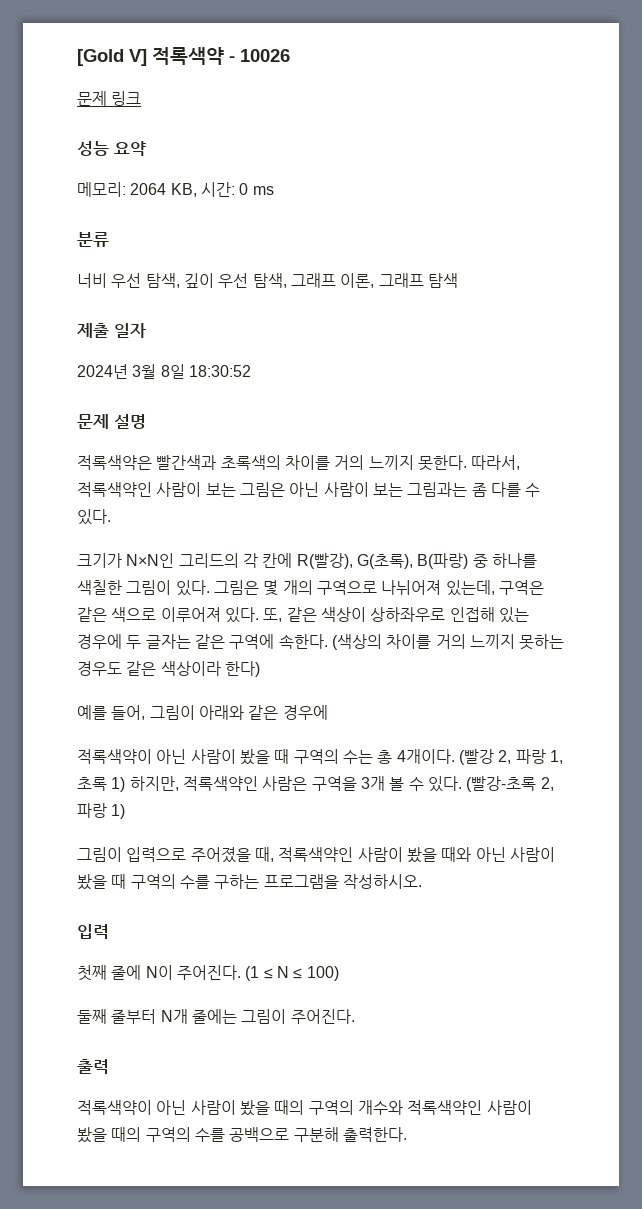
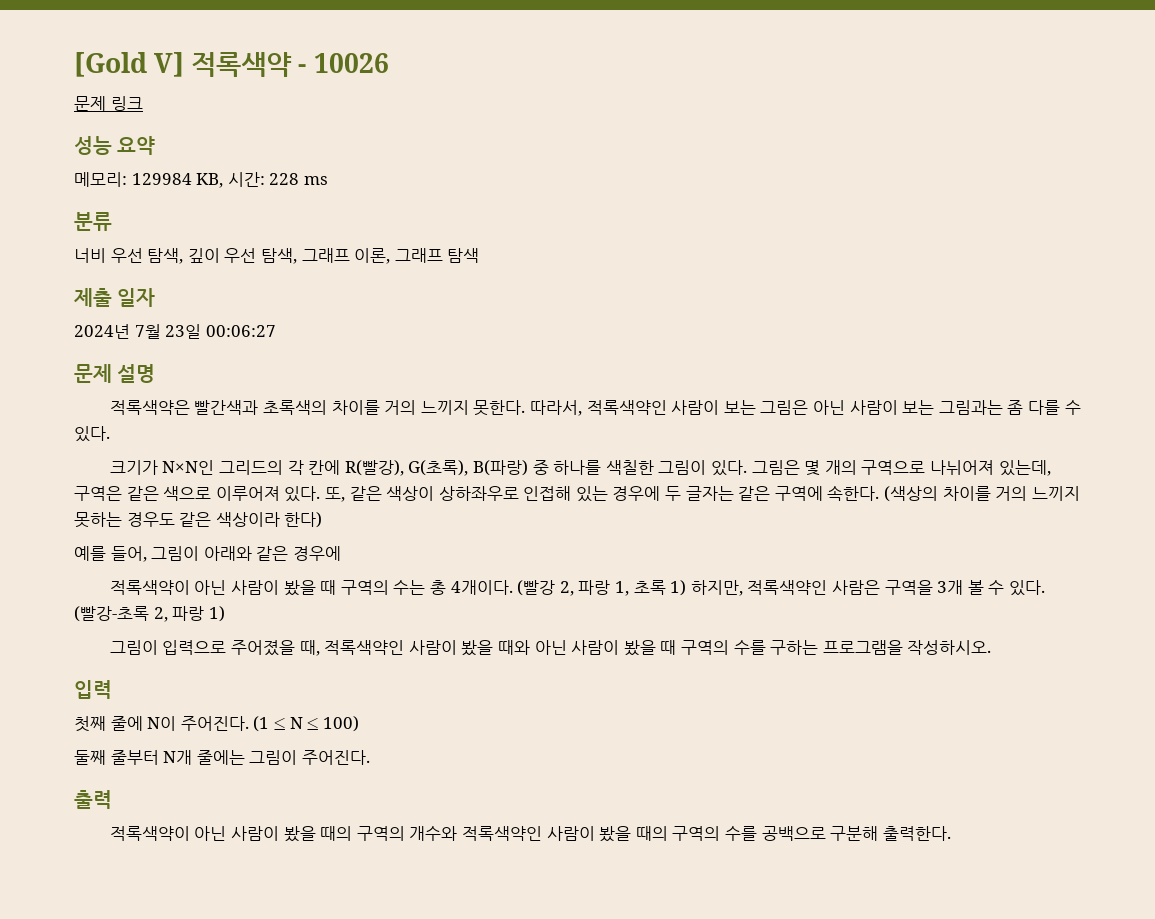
- 메모리: 2064 KB, 시간: 0 ms
+ 메모리: 129984 KB, 시간: 228 ms
- 2024년 3월 8일 18:30:52
+ 2024년 7월 23일 00:06:27

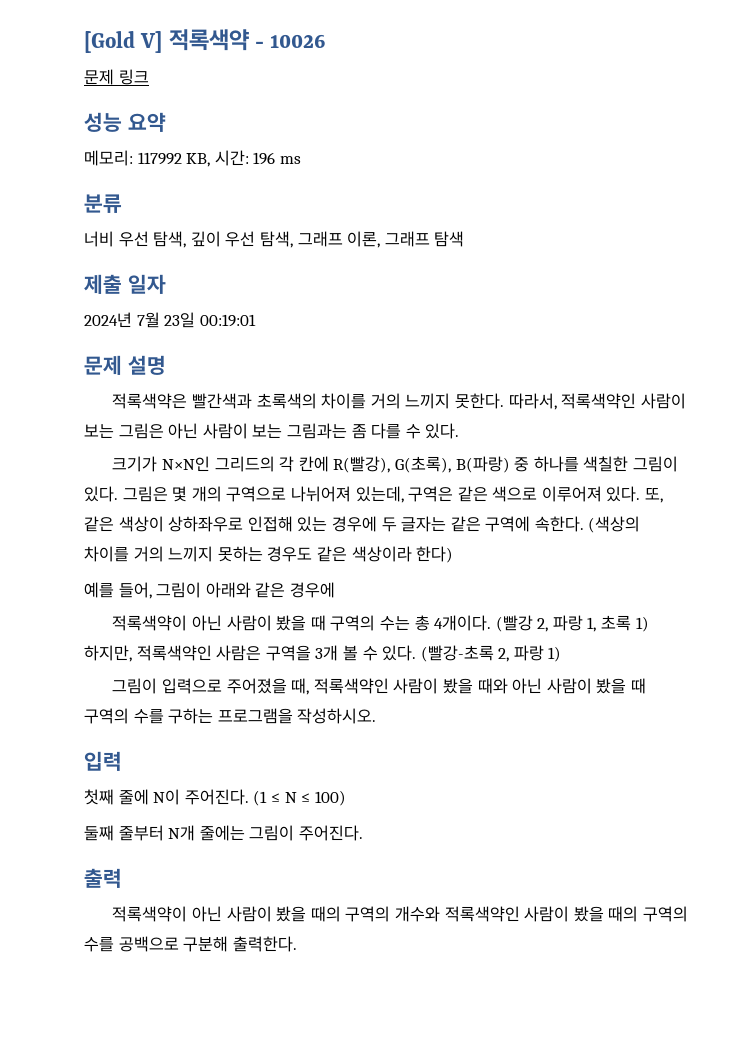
- 메모리: 129984 KB, 시간: 228 ms
+ 메모리: 117992 KB, 시간: 196 ms
- 2024년 7월 23일 00:06:27
+ 2024년 7월 23일 00:19:01

